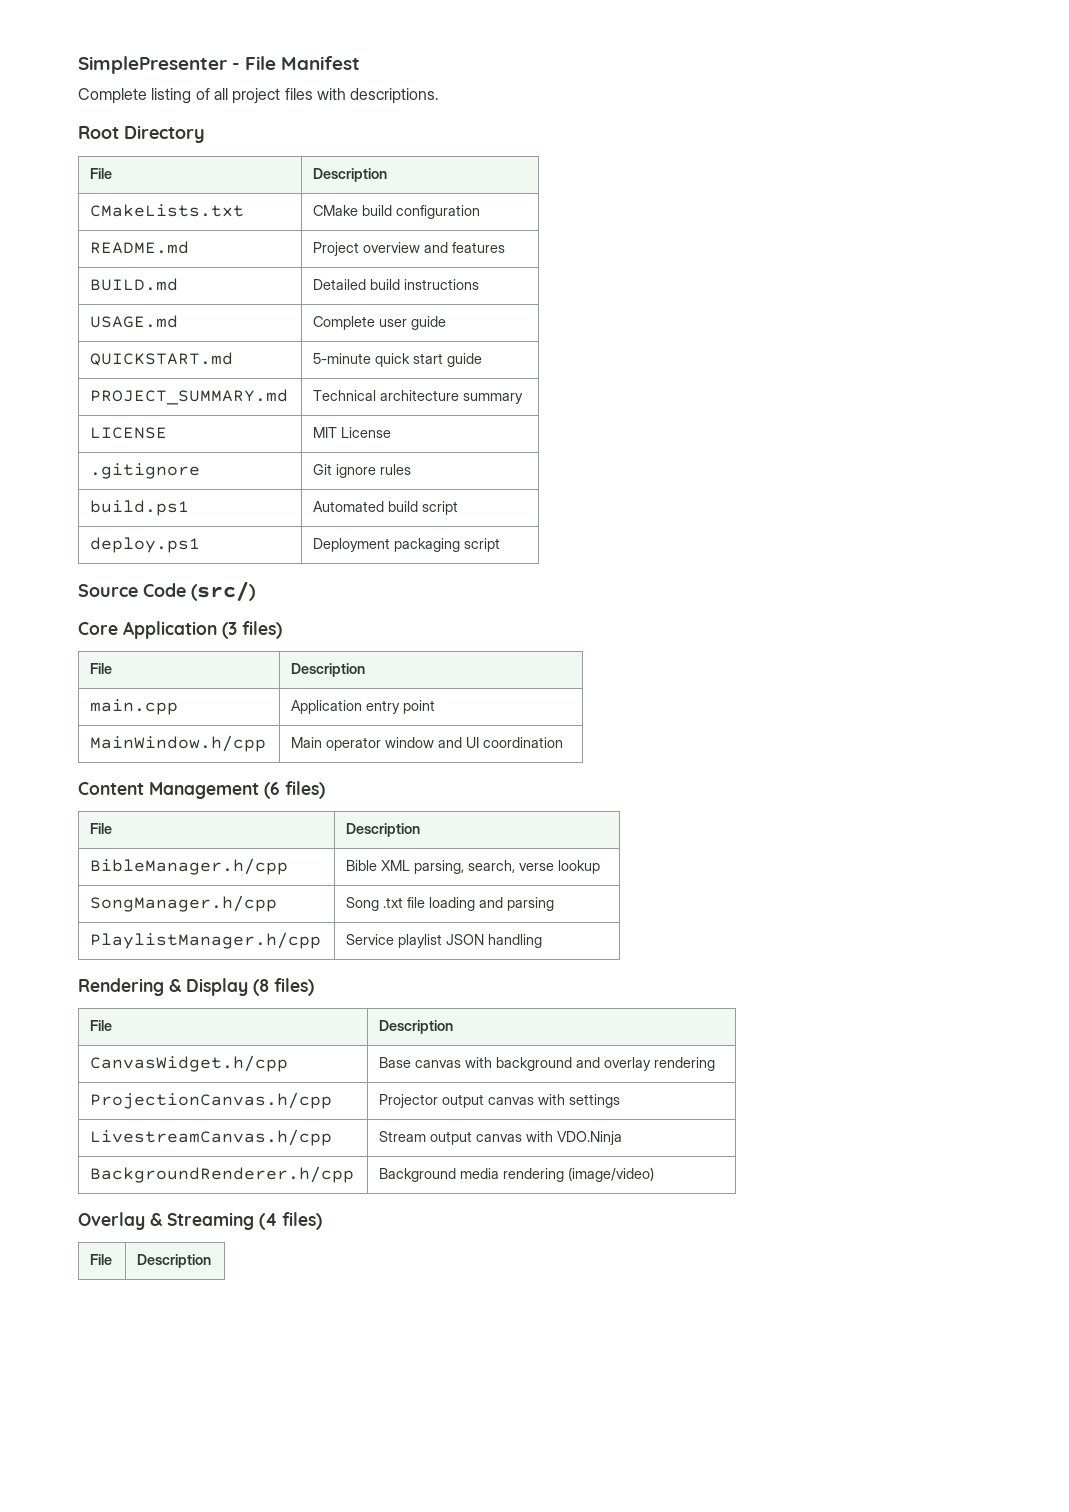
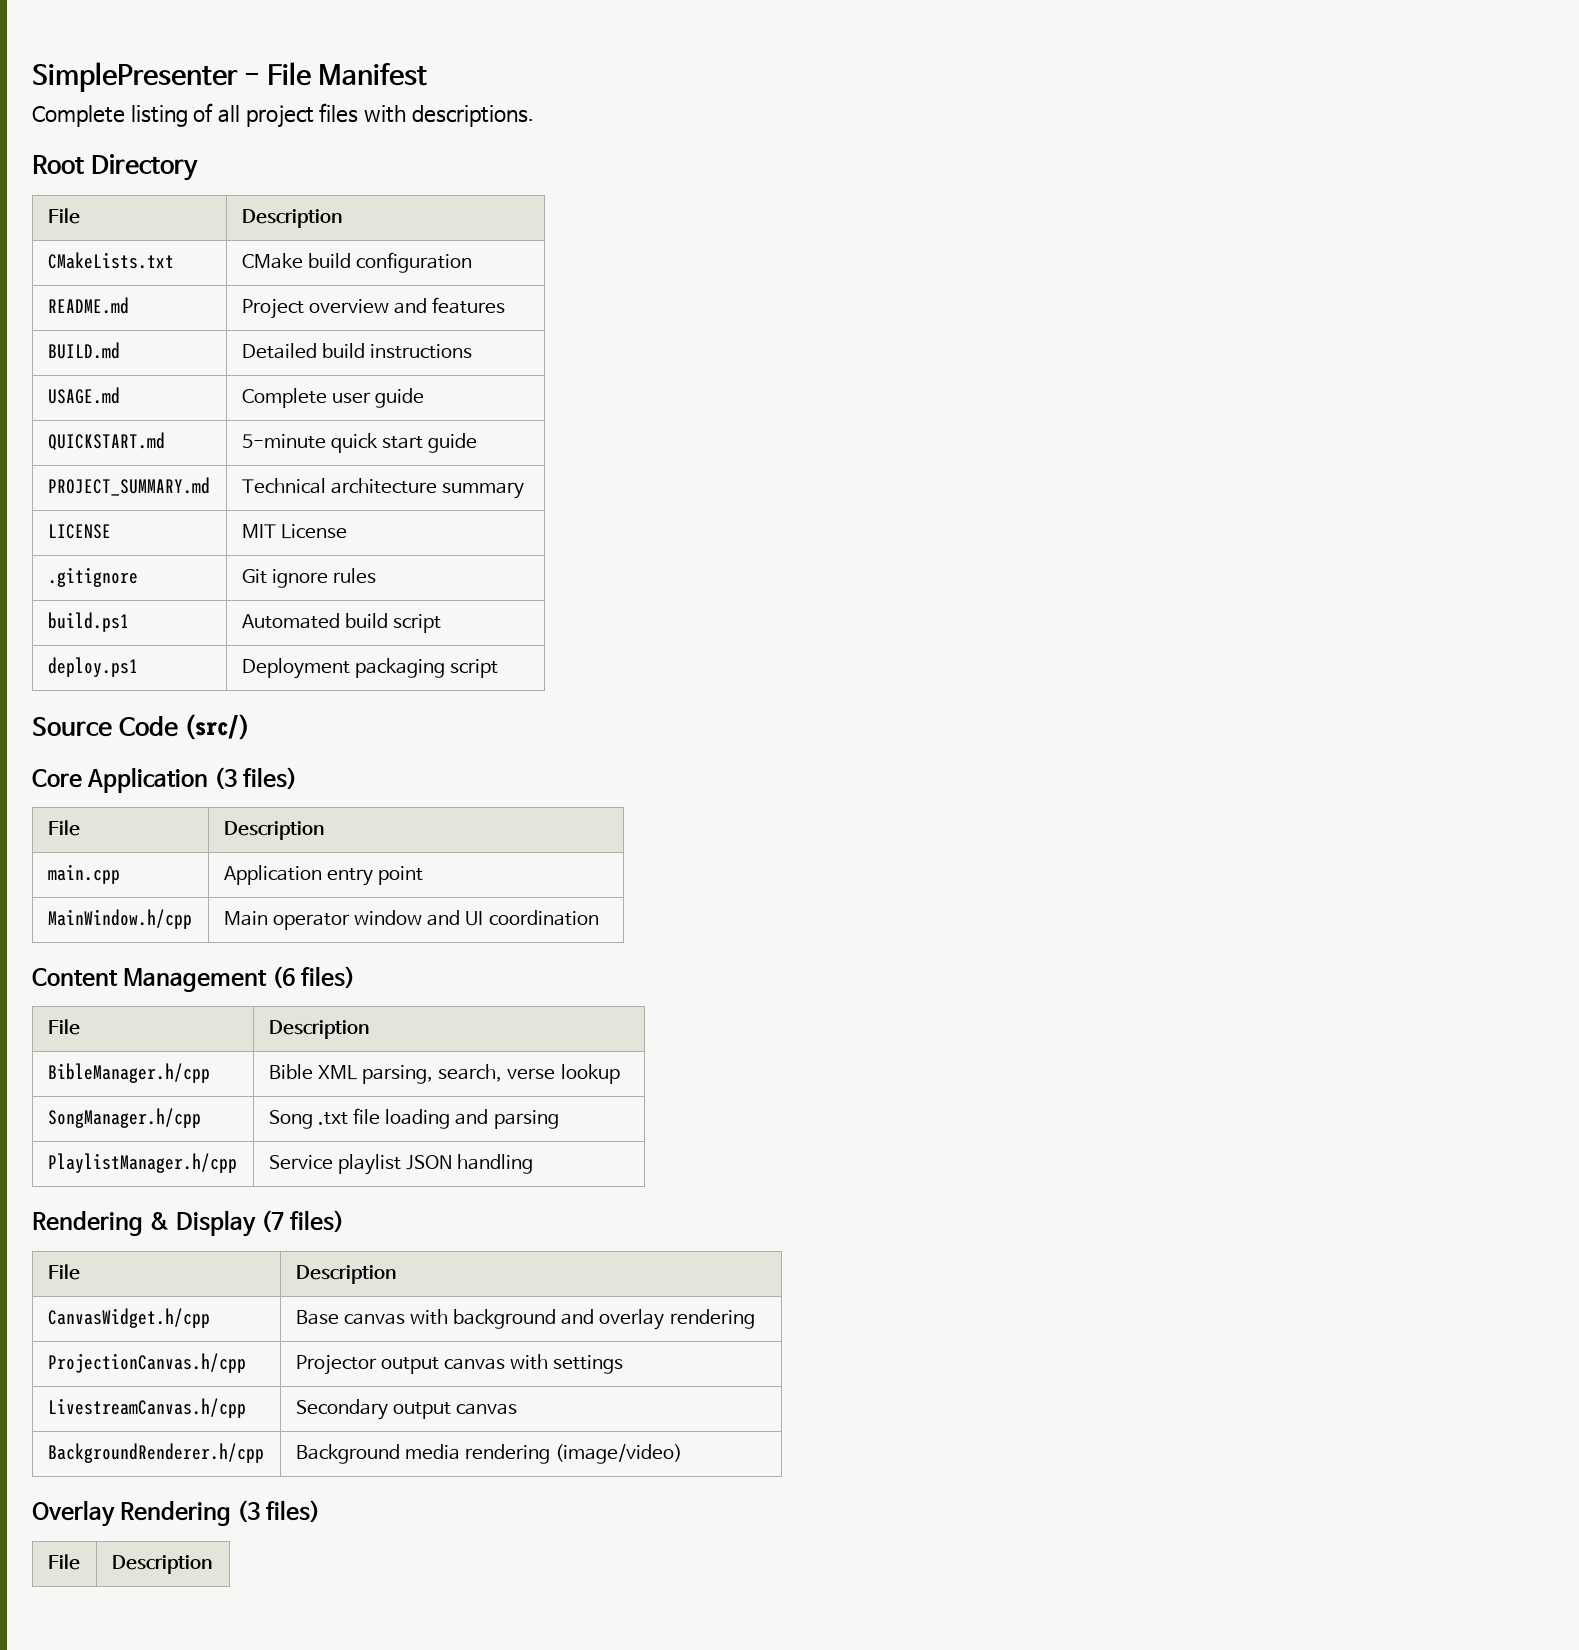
- Rendering & Display (8 files)
+ Rendering & Display (7 files)
- LivestreamCanvas.h/cpp | Stream output canvas with VDO.Ninja
+ LivestreamCanvas.h/cpp | Secondary output canvas
- Overlay & Streaming (4 files)
+ Overlay Rendering (3 files)

